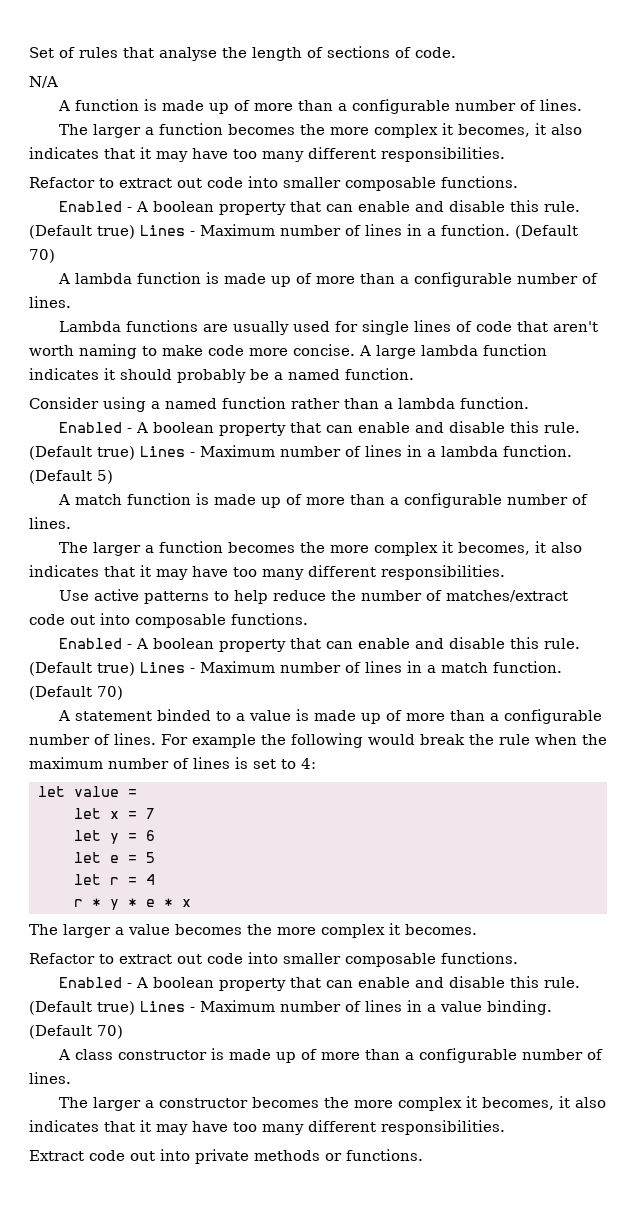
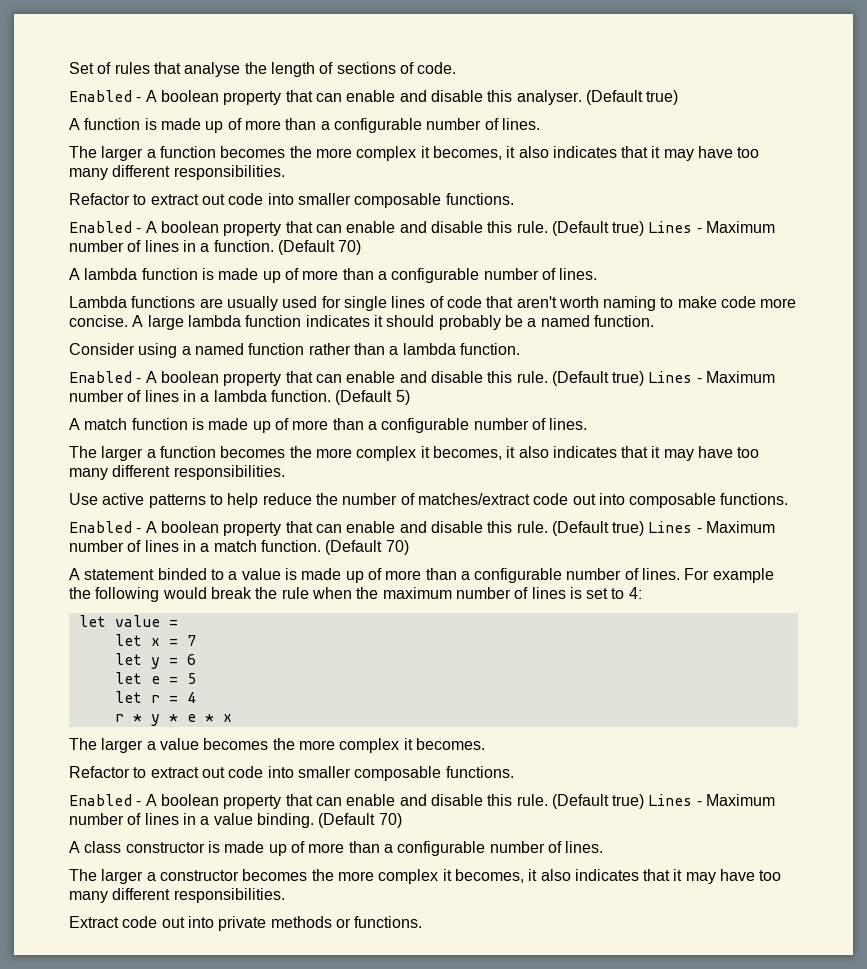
- N/A
+ Enabled - A boolean property that can enable and disable this analyser. (Default true)

